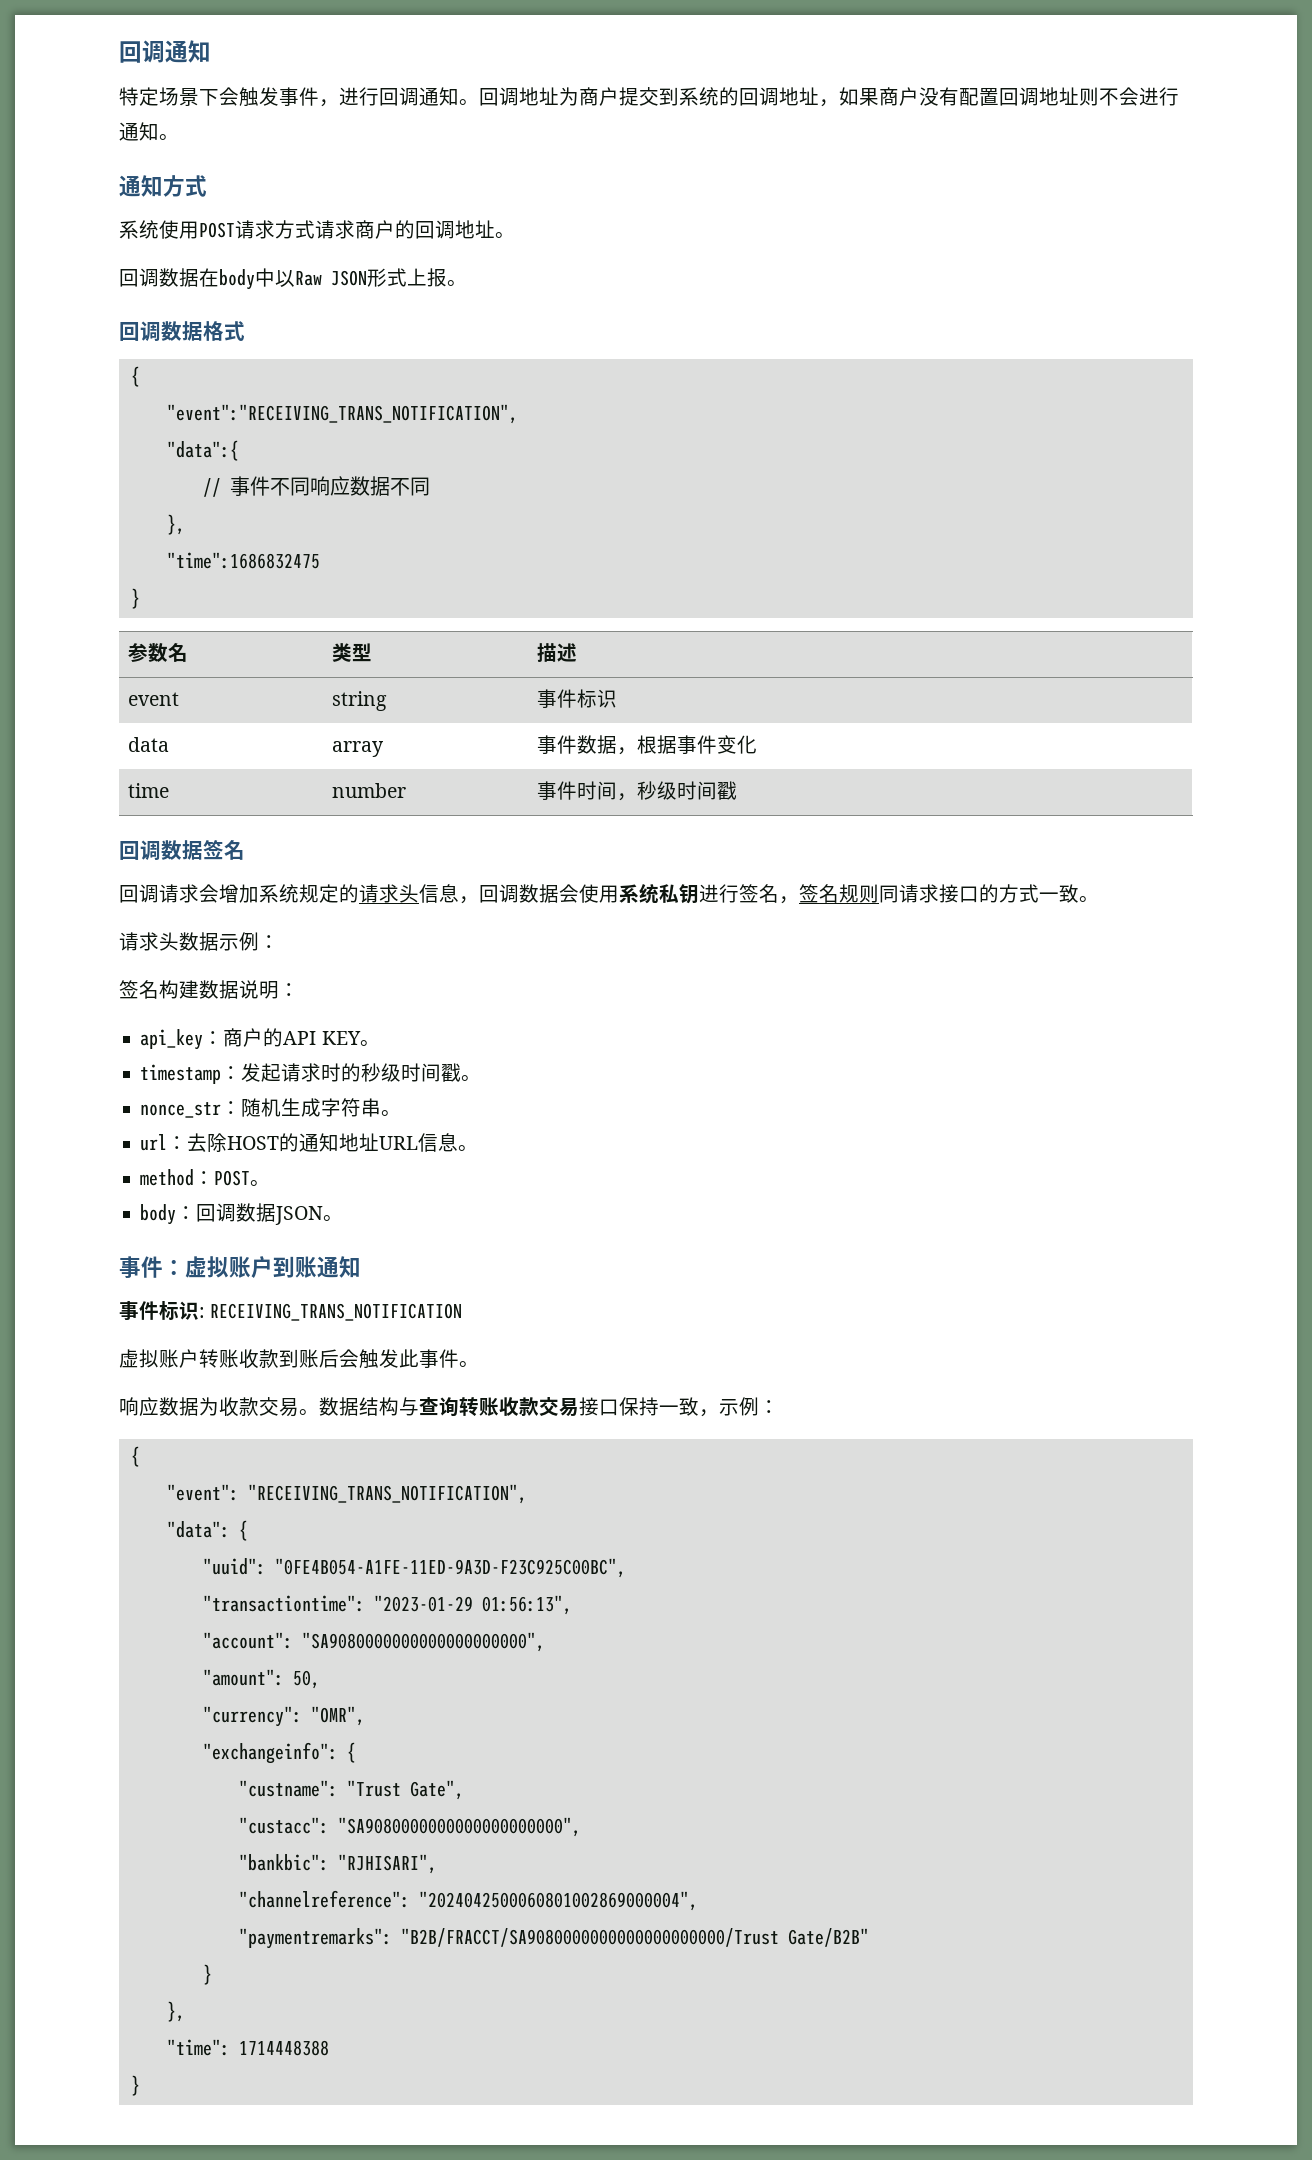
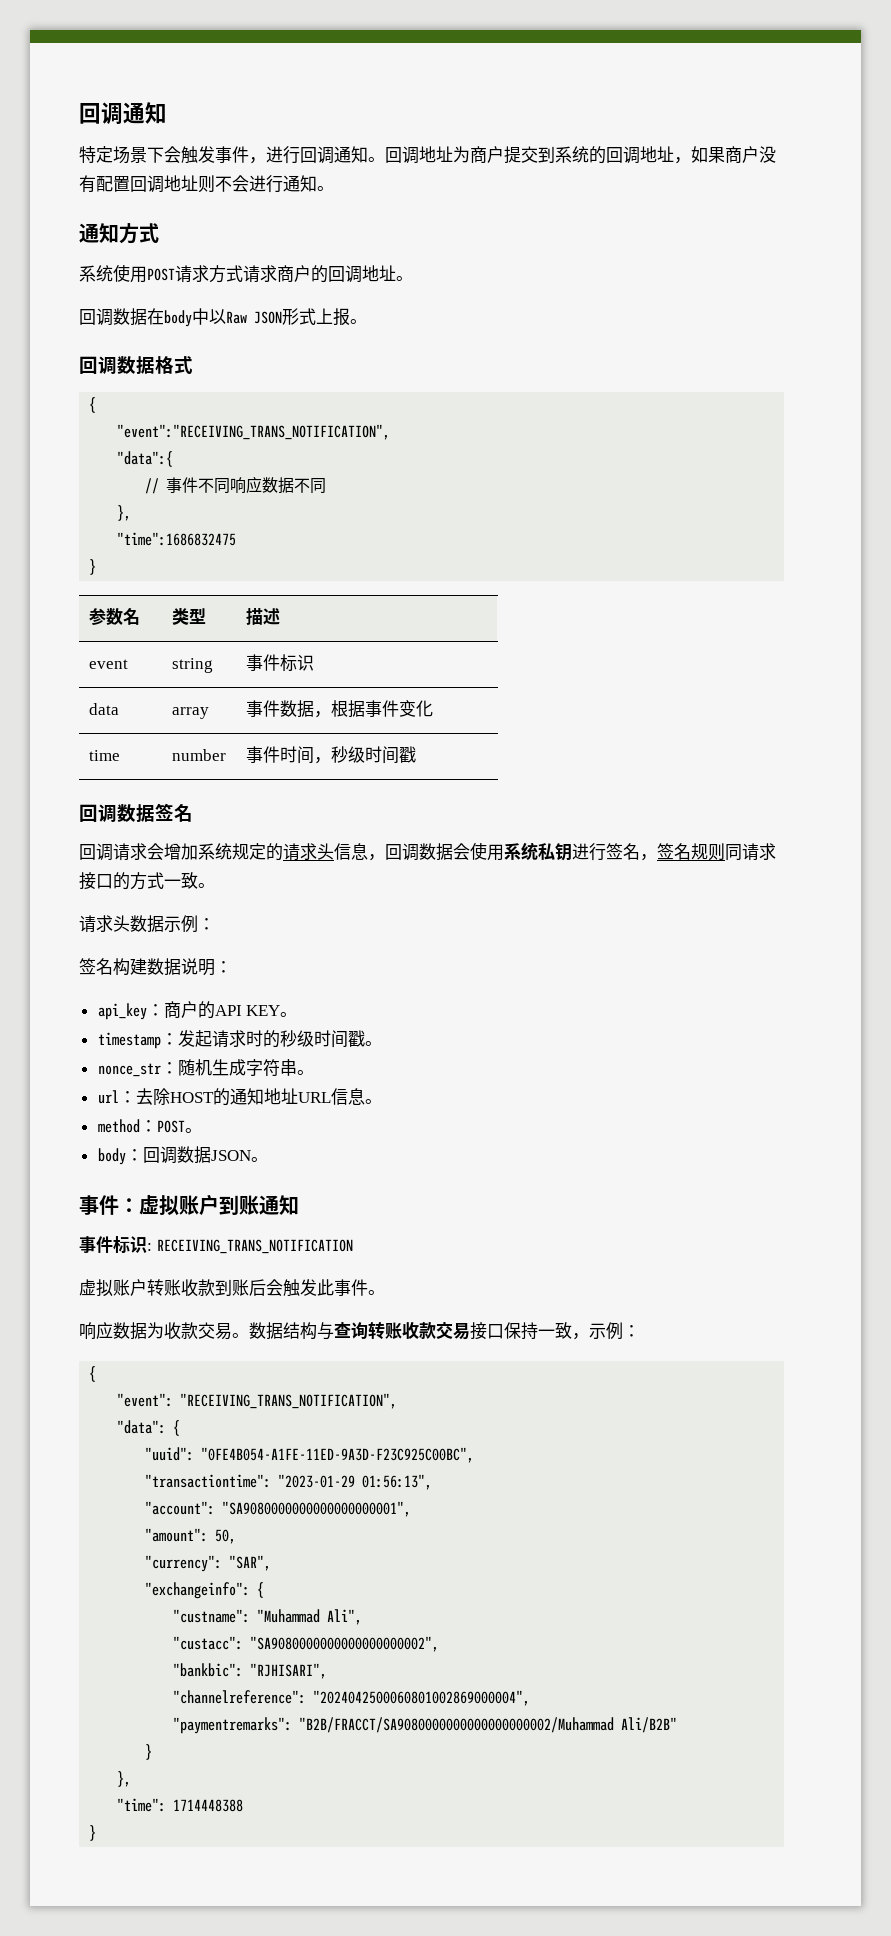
- "account": "SA9080000000000000000000",
+ "account": "SA9080000000000000000001",
- "currency": "OMR",
+ "currency": "SAR",
- "custname": "Trust Gate",
+ "custname": "Muhammad Ali",
- "custacc": "SA9080000000000000000000",
+ "custacc": "SA9080000000000000000002",
- "paymentremarks": "B2B/FRACCT/SA9080000000000000000000/Trust Gate/B2B"
+ "paymentremarks": "B2B/FRACCT/SA9080000000000000000002/Muhammad Ali/B2B"

